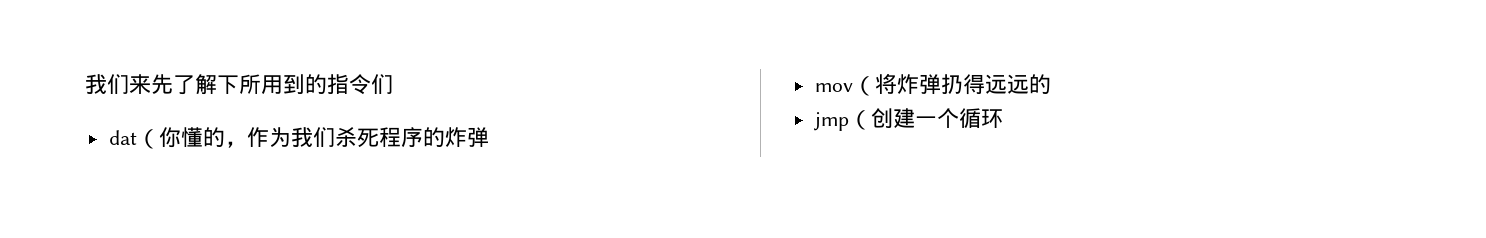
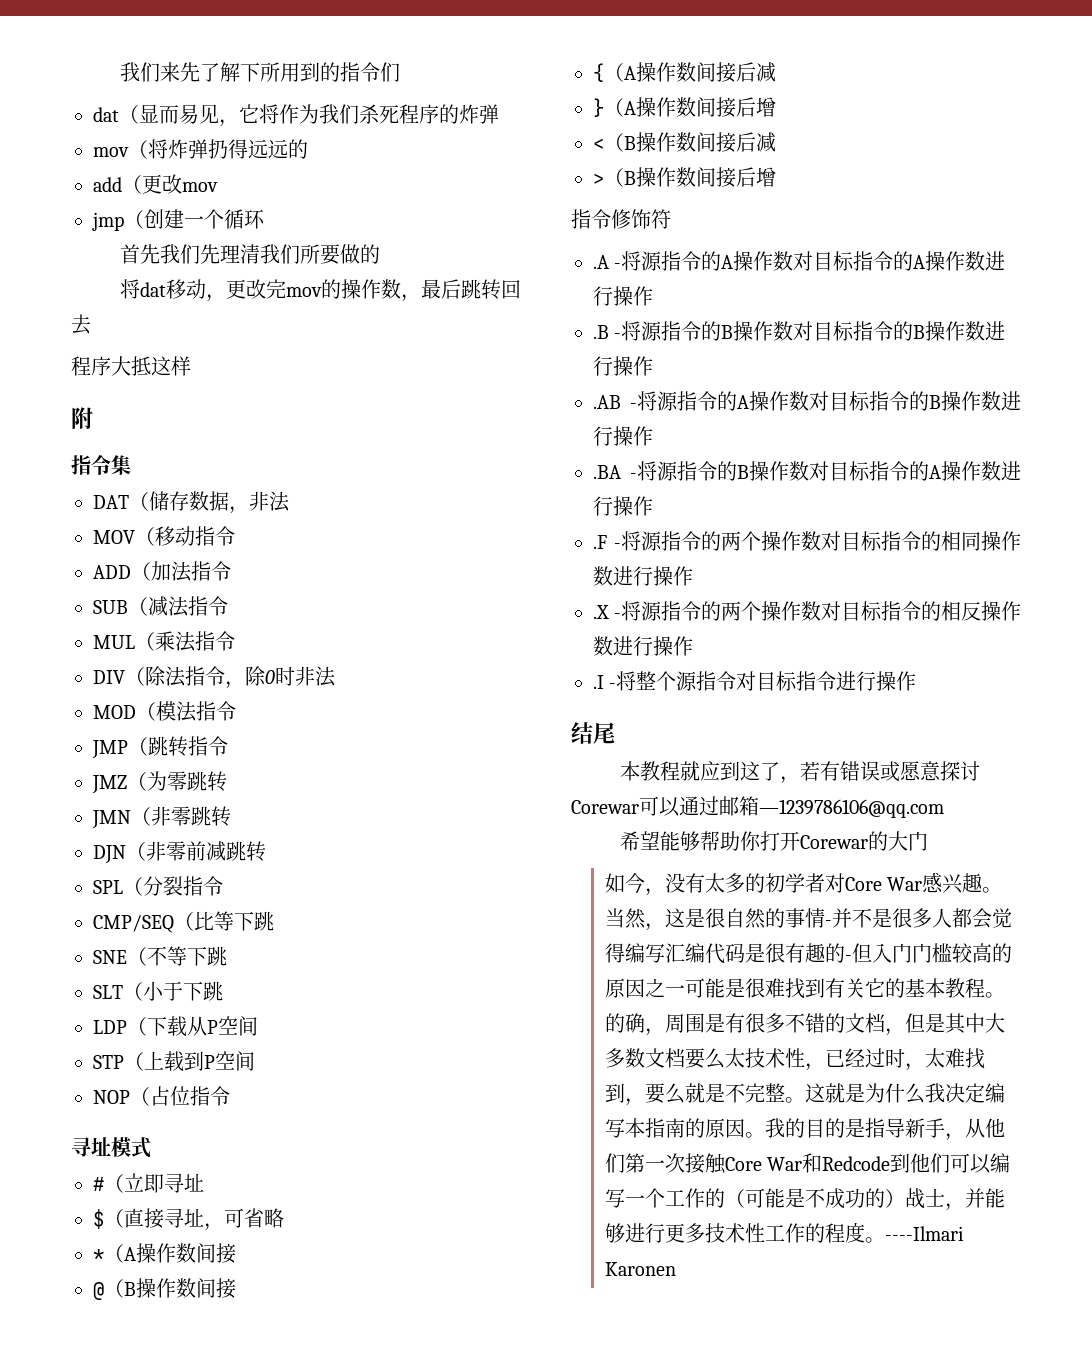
- dat（你懂的，作为我们杀死程序的炸弹
+ dat（显而易见，它将作为我们杀死程序的炸弹
+ add（更改mov
+ 首先我们先理清我们所要做的
+ 将dat移动，更改完mov的操作数，最后跳转回去
+ 程序大抵这样
+ 附
+ 指令集
+ DAT（储存数据，非法
+ MOV（移动指令
+ ADD（加法指令
+ SUB（减法指令
+ MUL（乘法指令
+ DIV（除法指令，除0时非法
+ MOD（模法指令
+ JMP（跳转指令
+ JMZ（为零跳转
+ JMN（非零跳转
+ DJN（非零前减跳转
+ SPL（分裂指令
+ CMP/SEQ（比等下跳
+ SNE（不等下跳
+ SLT（小于下跳
+ LDP（下载从P空间
+ STP（上载到P空间
+ NOP（占位指令
+ 寻址模式
+ #（立即寻址
+ $（直接寻址，可省略
+ *（A操作数间接
+ @（B操作数间接
+ {（A操作数间接后减
+ }（A操作数间接后增
+ <（B操作数间接后减
+ >（B操作数间接后增
+ 指令修饰符
+ .A -将源指令的A操作数对目标指令的A操作数进行操作
+ .B -将源指令的B操作数对目标指令的B操作数进行操作
+ .AB -将源指令的A操作数对目标指令的B操作数进行操作
+ .BA -将源指令的B操作数对目标指令的A操作数进行操作
+ .F -将源指令的两个操作数对目标指令的相同操作数进行操作
+ .X -将源指令的两个操作数对目标指令的相反操作数进行操作
+ .I -将整个源指令对目标指令进行操作
+ 结尾
+ 本教程就应到这了，若有错误或愿意探讨Corewar可以通过邮箱—1239786106@qq.com
+ 希望能够帮助你打开Corewar的大门
+ 如今，没有太多的初学者对Core War感兴趣。当然，这是很自然的事情-并不是很多人都会觉得编写汇编代码是很有趣的-但入门门槛较高的原因之一可能是很难找到有关它的基本教程。的确，周围是有很多不错的文档，但是其中大多数文档要么太技术性，已经过时，太难找到，要么就是不完整。这就是为什么我决定编写本指南的原因。我的目的是指导新手，从他们第一次接触Core War和Redcode到他们可以编写一个工作的（可能是不成功的）战士，并能够进行更多技术性工作的程度。----Ilmari Karonen

